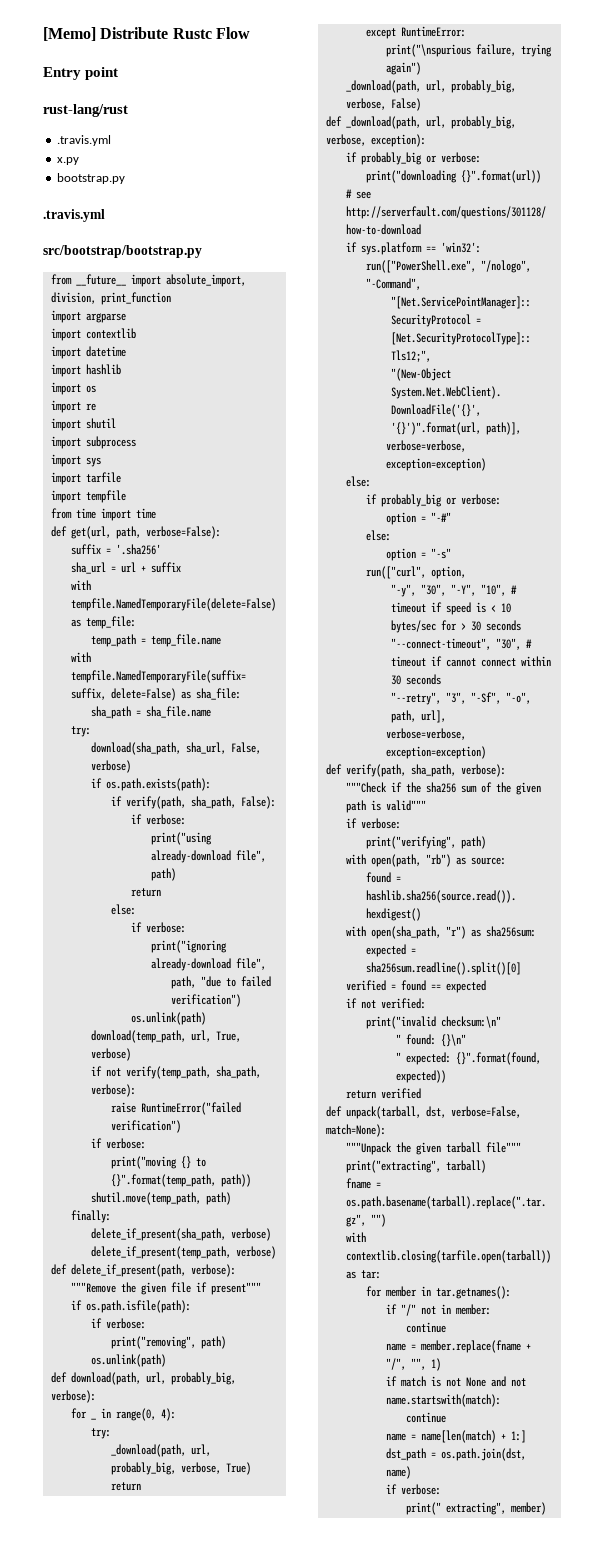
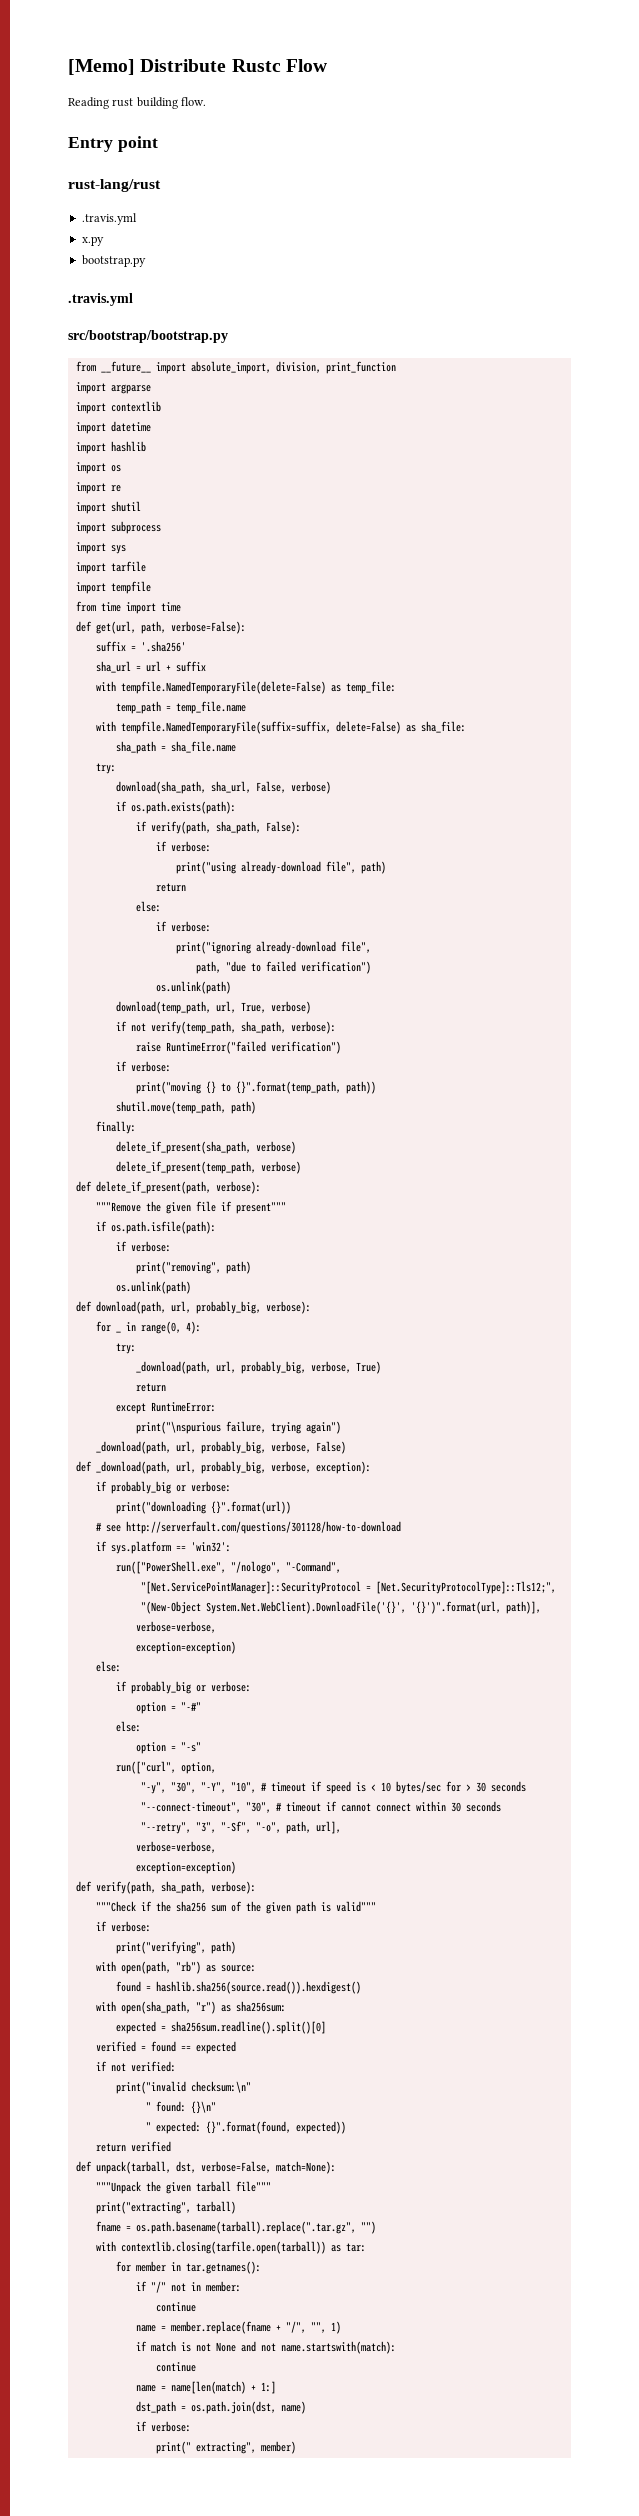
+ Reading rust building flow.

